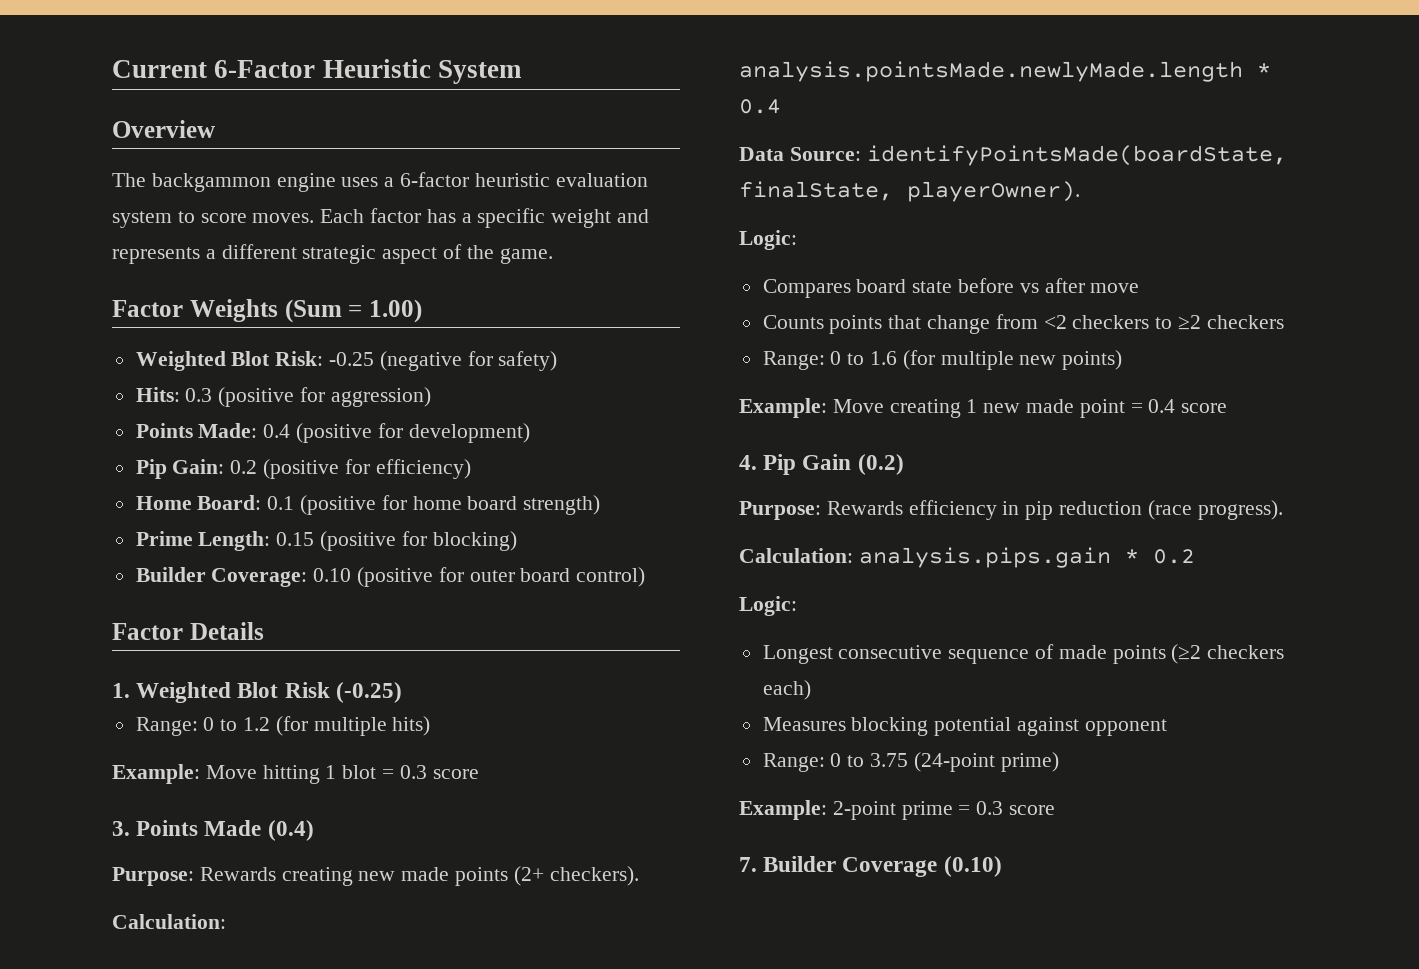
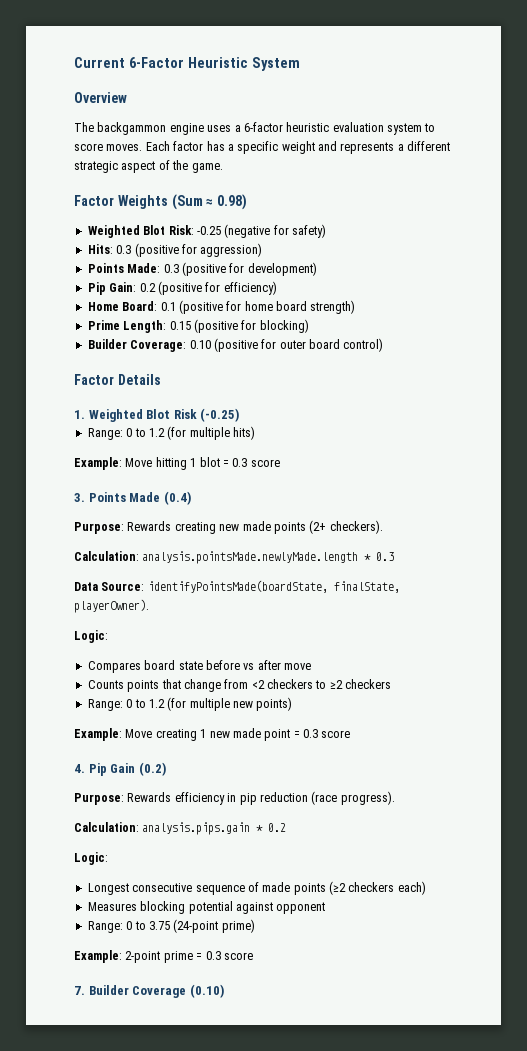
- Factor Weights (Sum = 1.00)
+ Factor Weights (Sum ≈ 0.98)
- Points Made: 0.4 (positive for development)
+ Points Made: 0.3 (positive for development)
- Calculation: analysis.pointsMade.newlyMade.length * 0.4
+ Calculation: analysis.pointsMade.newlyMade.length * 0.3
- Range: 0 to 1.6 (for multiple new points)
+ Range: 0 to 1.2 (for multiple new points)
- Example: Move creating 1 new made point = 0.4 score
+ Example: Move creating 1 new made point = 0.3 score

